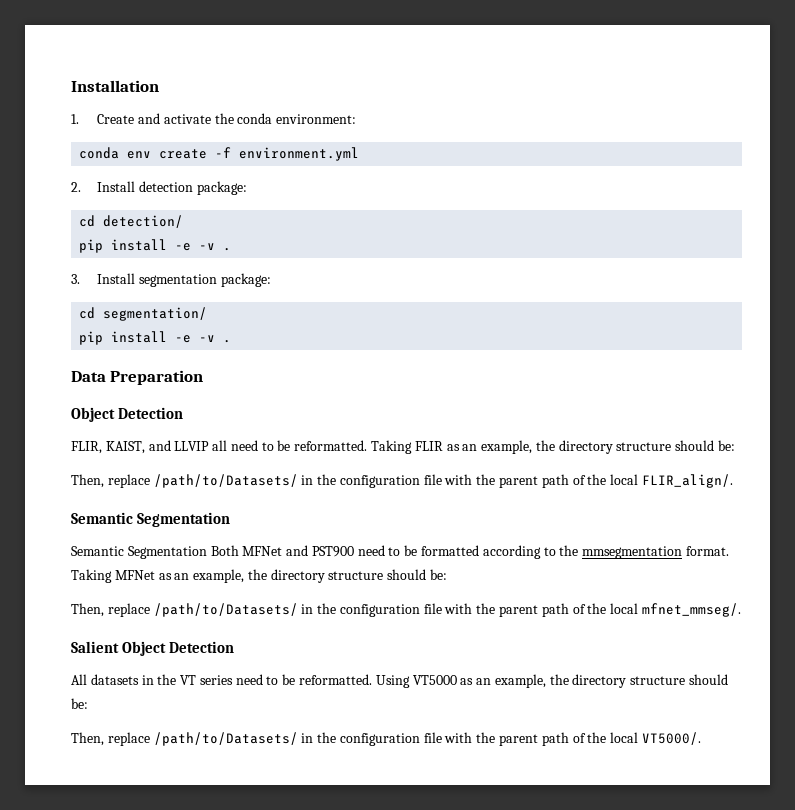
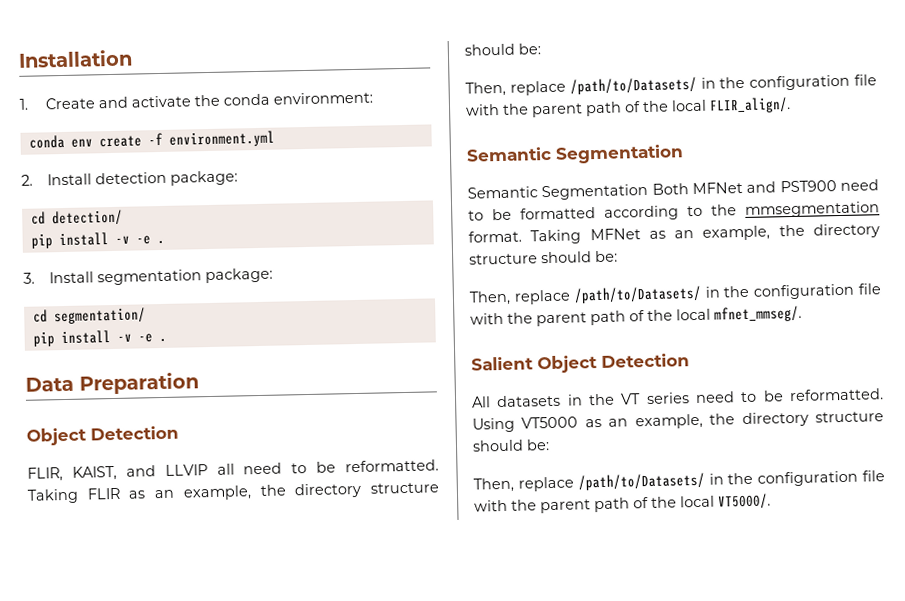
  cd detection/
- pip install -e -v .
+ pip install -v -e .
  cd segmentation/
- pip install -e -v .
+ pip install -v -e .

